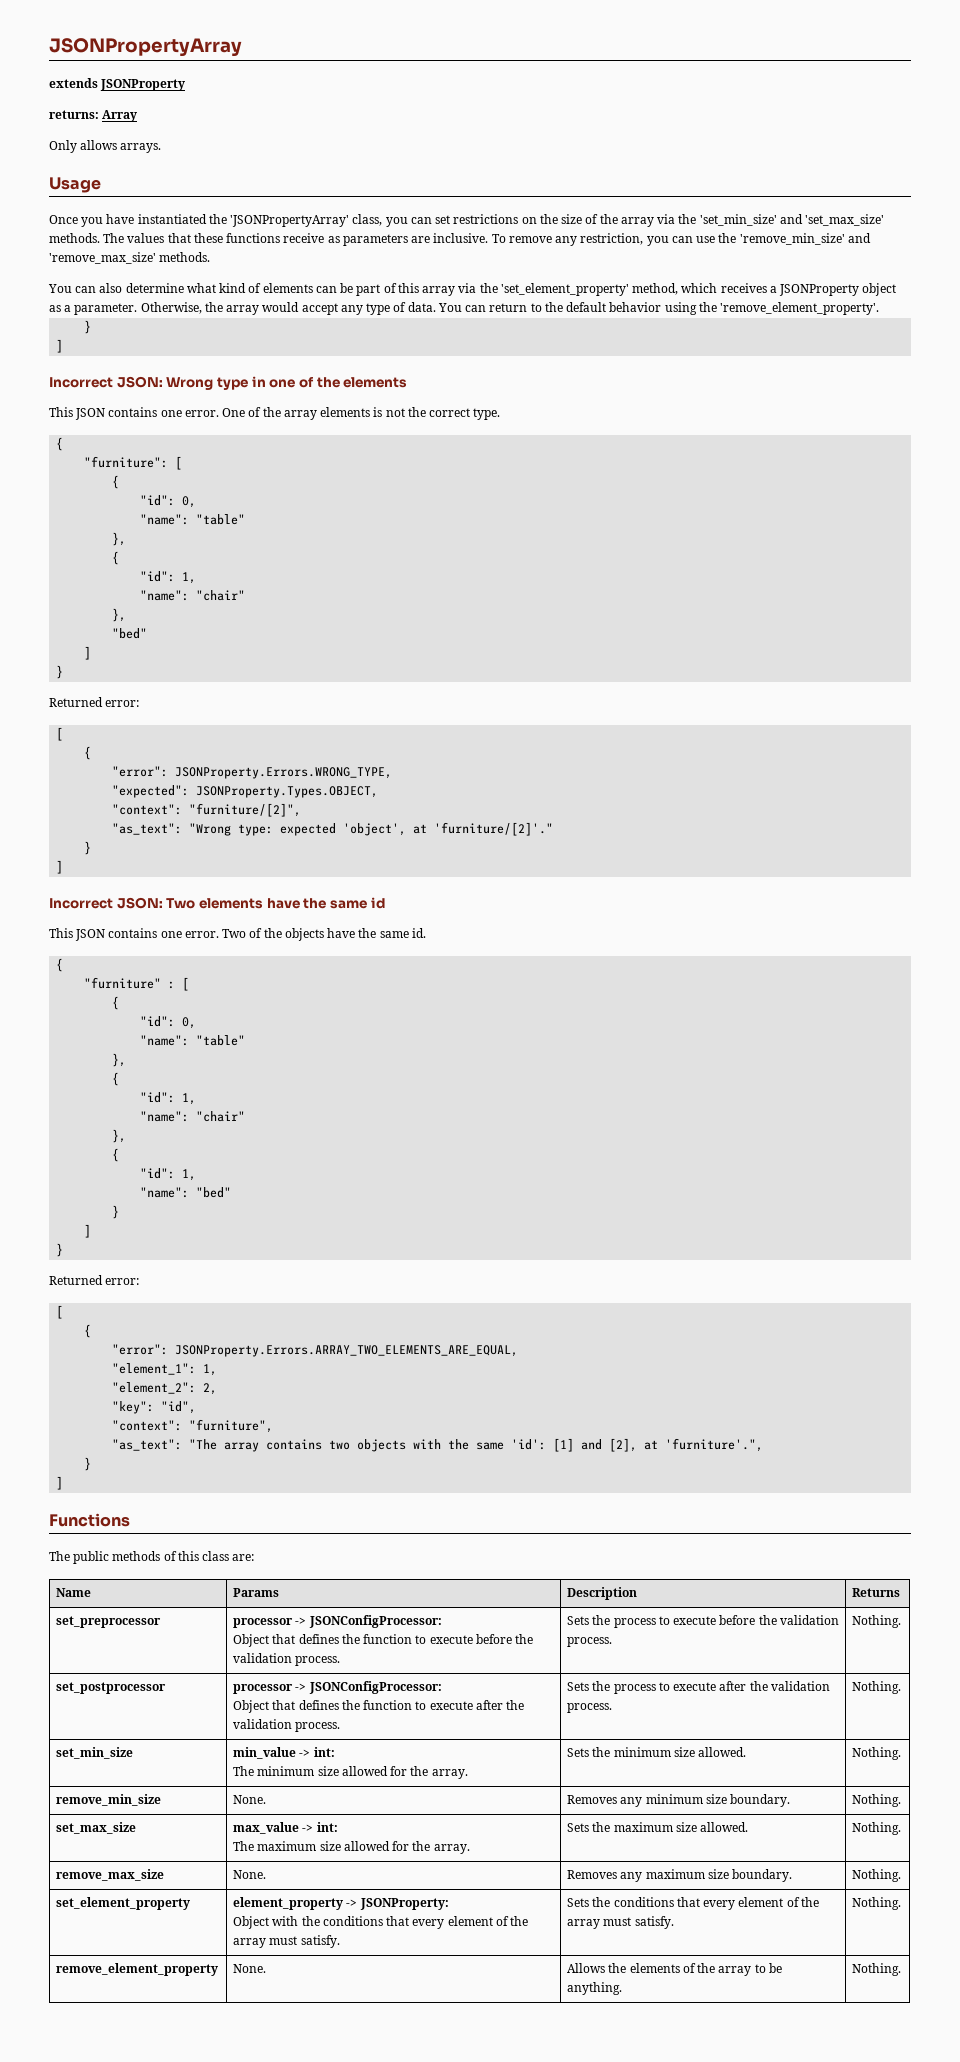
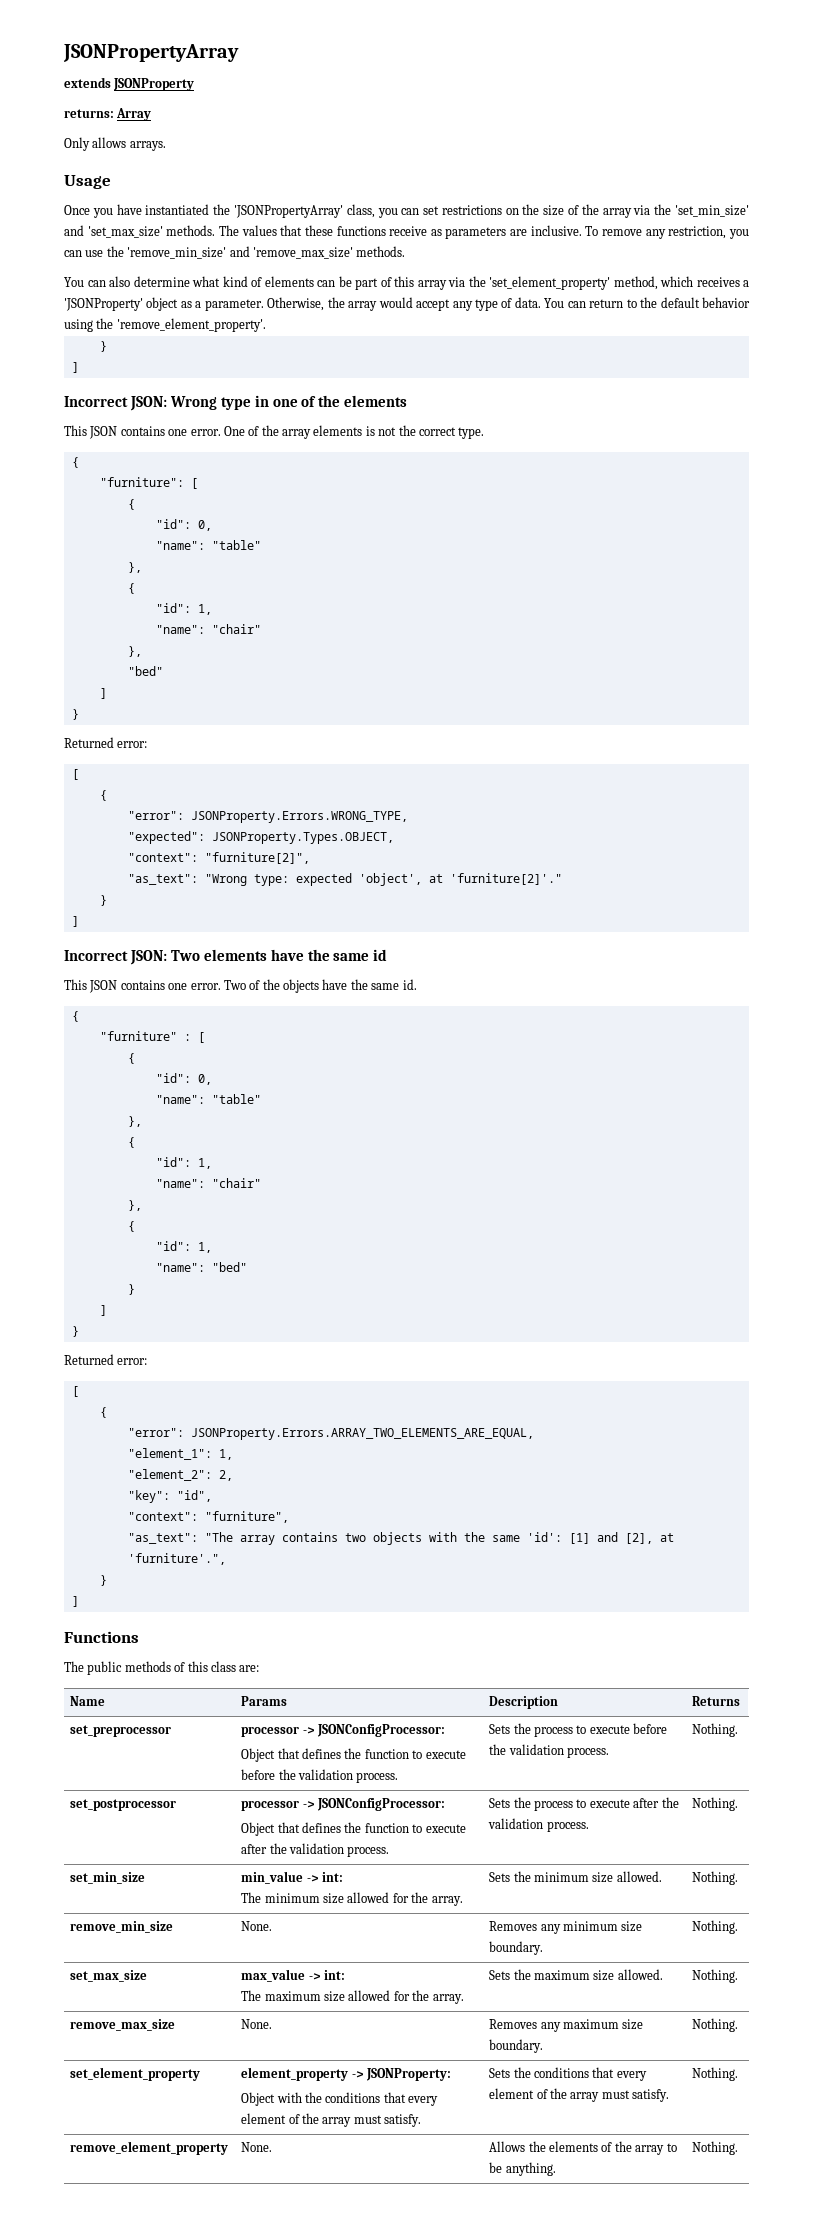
- You can also determine what kind of elements can be part of this array via the 'set_element_property' method, which receives a JSONProperty object as a parameter.
+ You can also determine what kind of elements can be part of this array via the 'set_element_property' method, which receives a 'JSONProperty' object as a parameter.
- "context": "furniture/[2]",
+ "context": "furniture[2]",
- "as_text": "Wrong type: expected 'object', at 'furniture/[2]'."
+ "as_text": "Wrong type: expected 'object', at 'furniture[2]'."

